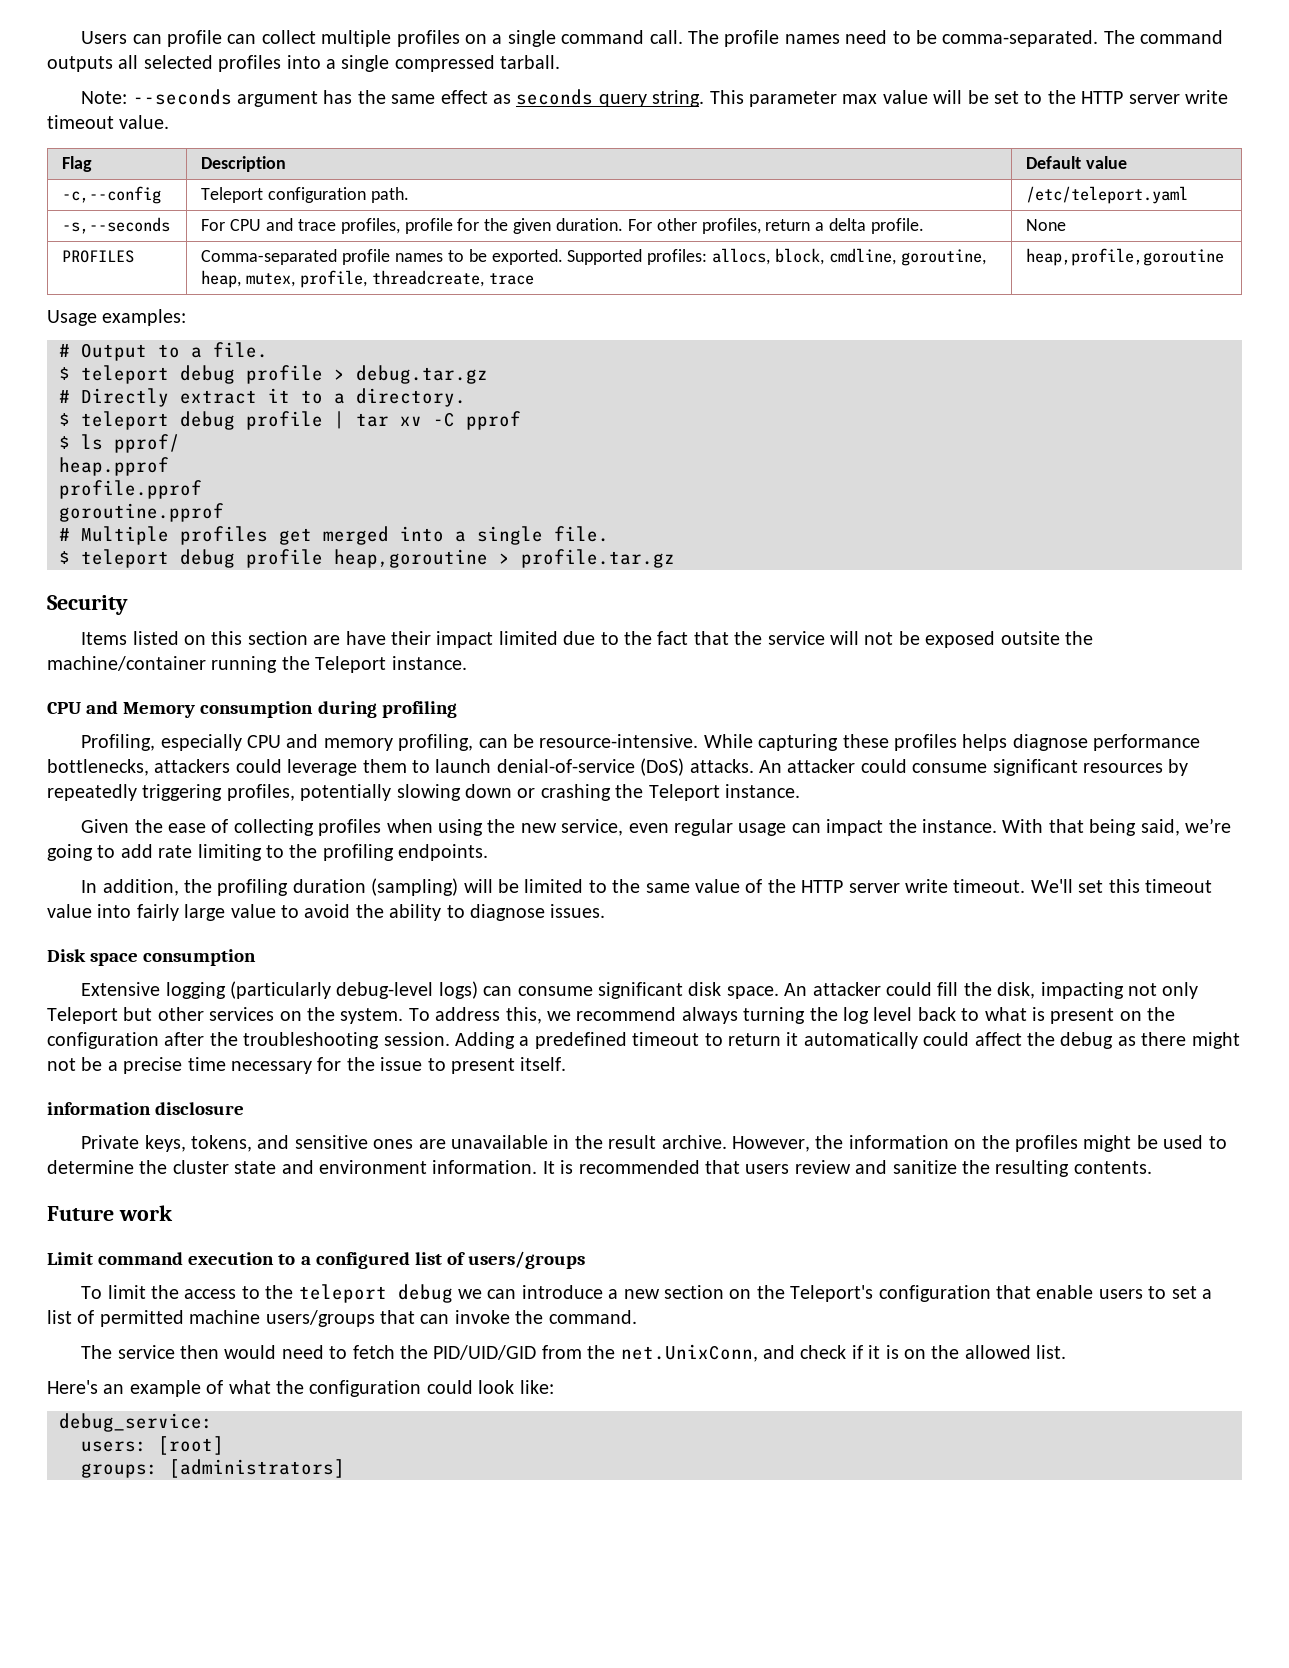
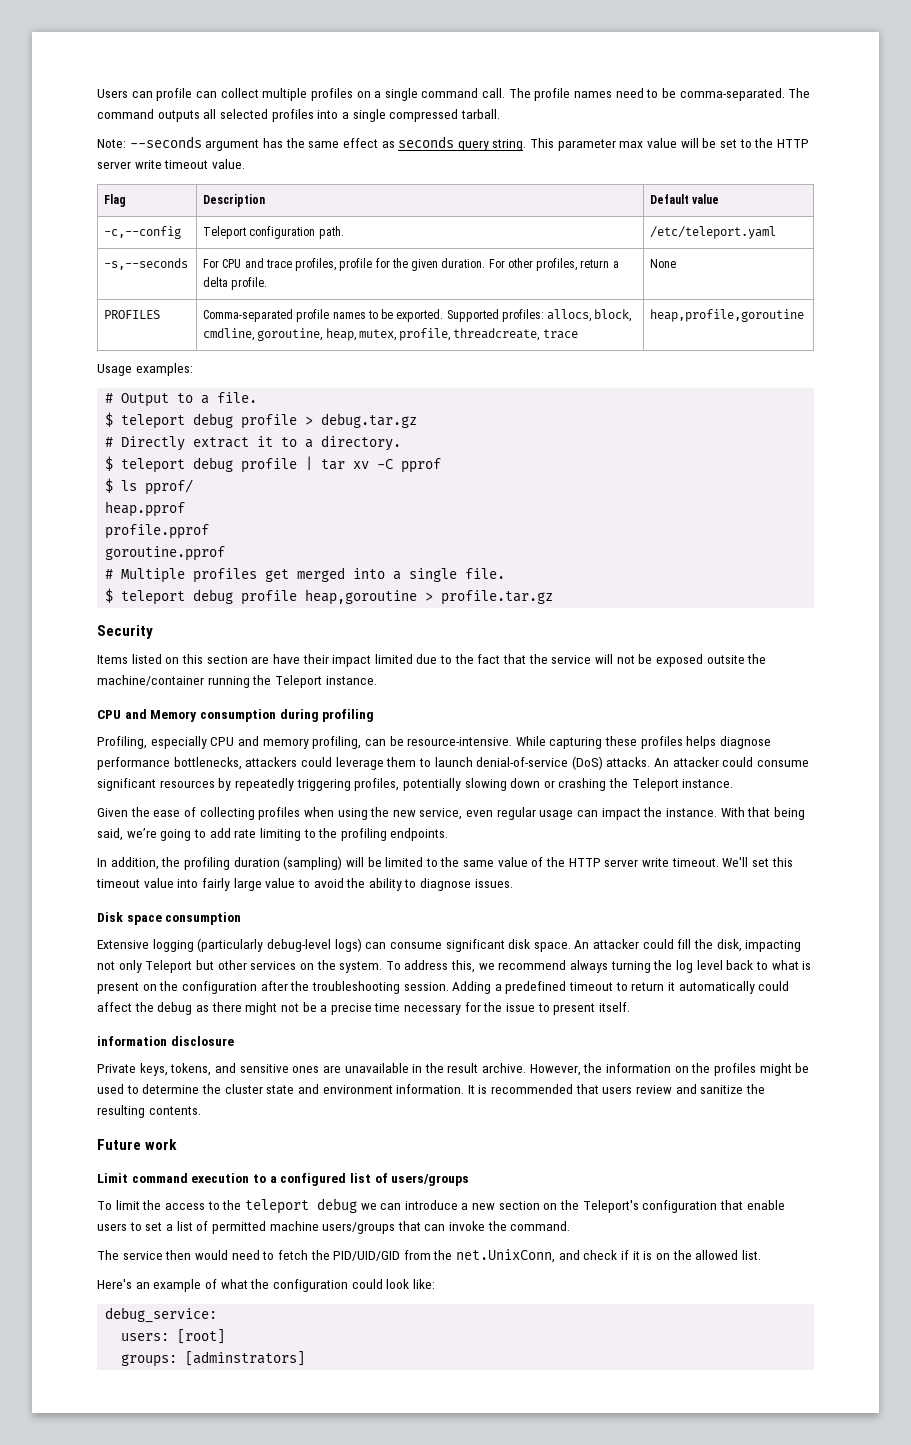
- groups: [administrators]
+ groups: [adminstrators]

